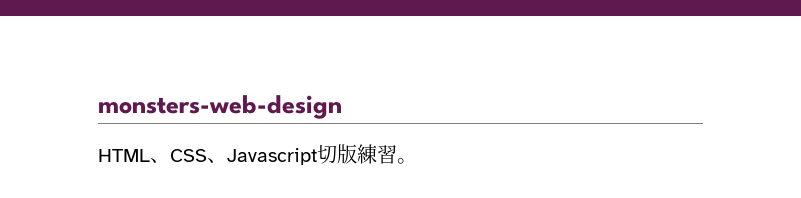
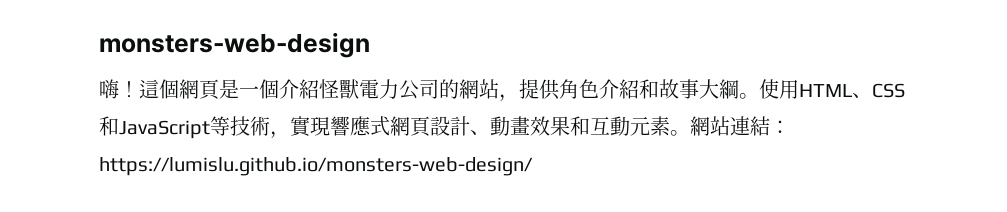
- HTML、CSS、Javascript切版練習。
+ 嗨！這個網頁是一個介紹怪獸電力公司的網站，提供角色介紹和故事大綱。使用HTML、CSS和JavaScript等技術，實現響應式網頁設計、動畫效果和互動元素。網站連結：https://lumislu.github.io/monsters-web-design/

